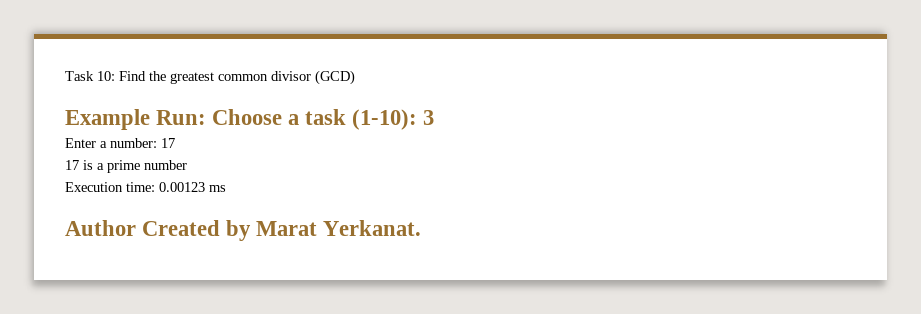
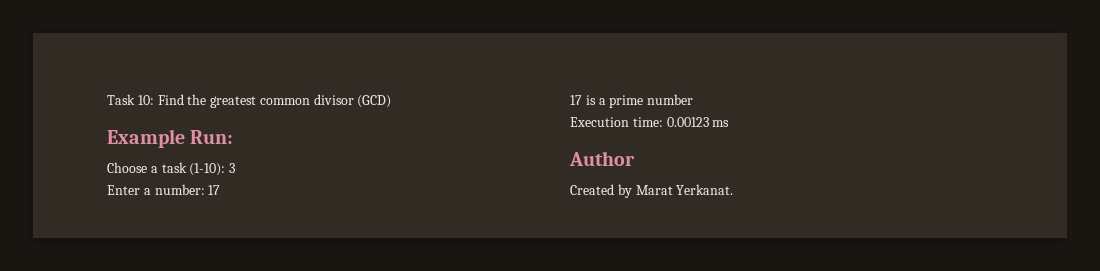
- Example Run: Choose a task (1-10): 3
+ Example Run:
+ Choose a task (1-10): 3
- Author Created by Marat Yerkanat.
+ Author
+ Created by Marat Yerkanat.

